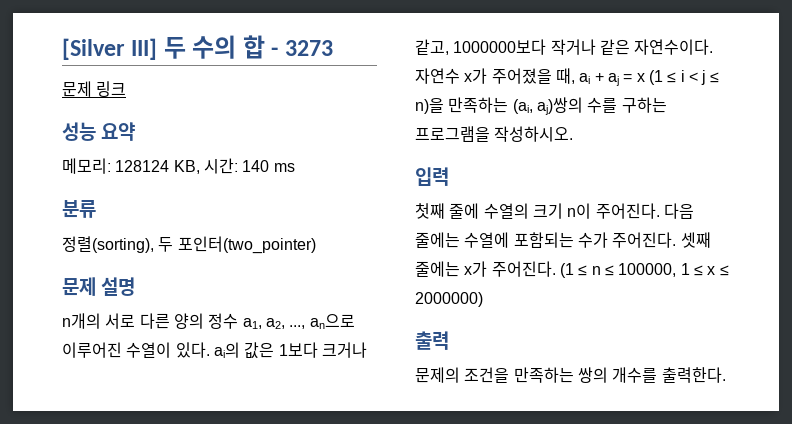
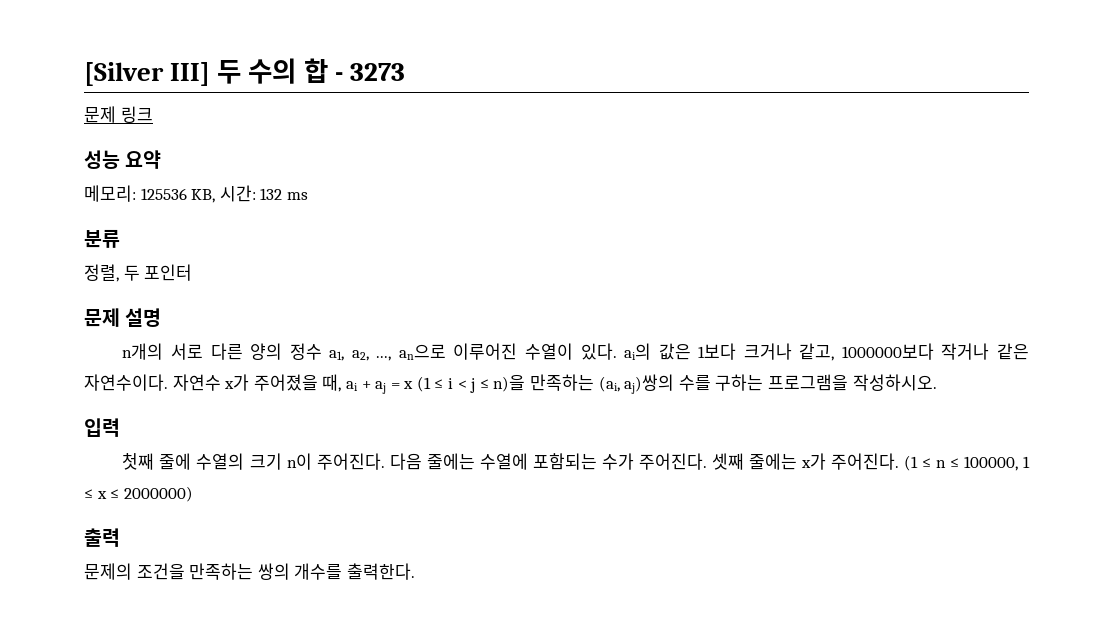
- 메모리: 128124 KB, 시간: 140 ms
+ 메모리: 125536 KB, 시간: 132 ms
- 정렬(sorting), 두 포인터(two_pointer)
+ 정렬, 두 포인터

